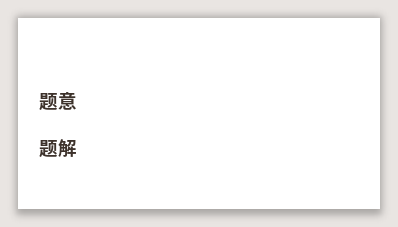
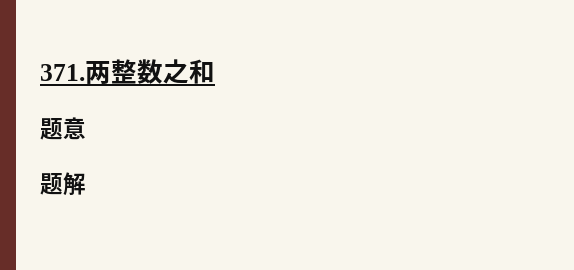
+ 371.两整数之和

